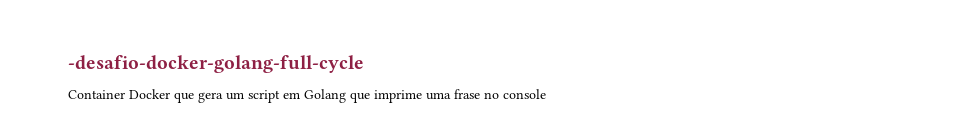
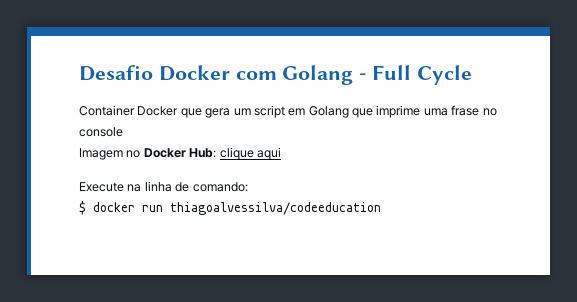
- -desafio-docker-golang-full-cycle
+ Desafio Docker com Golang - Full Cycle
+ Imagem no Docker Hub: clique aqui
+ Execute na linha de comando:
+ $ docker run thiagoalvessilva/codeeducation

